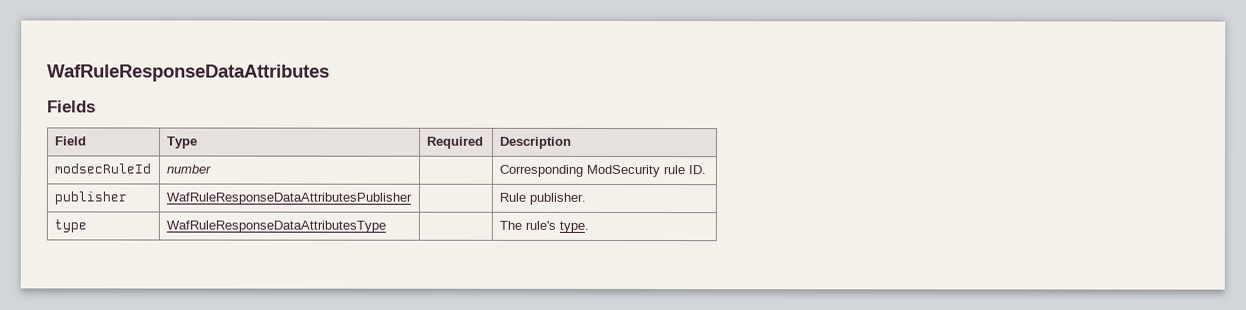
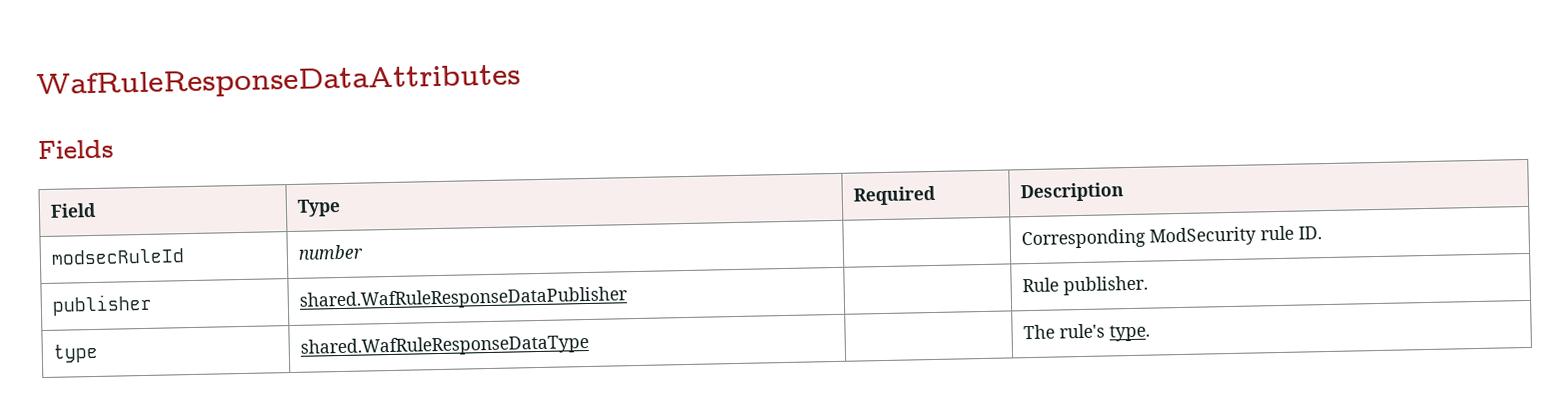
- publisher | WafRuleResponseDataAttributesPublisher | | Rule publisher.
+ publisher | shared.WafRuleResponseDataPublisher | | Rule publisher.
- type | WafRuleResponseDataAttributesType | | The rule's type.
+ type | shared.WafRuleResponseDataType | | The rule's type.

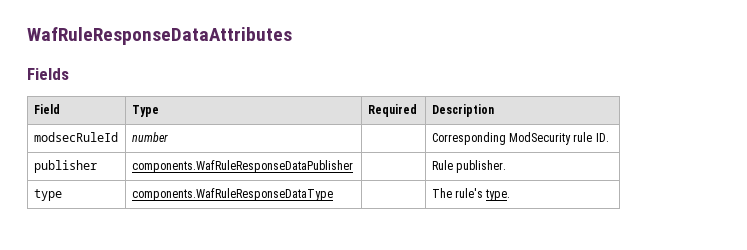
- publisher | shared.WafRuleResponseDataPublisher | | Rule publisher.
+ publisher | components.WafRuleResponseDataPublisher | | Rule publisher.
- type | shared.WafRuleResponseDataType | | The rule's type.
+ type | components.WafRuleResponseDataType | | The rule's type.

